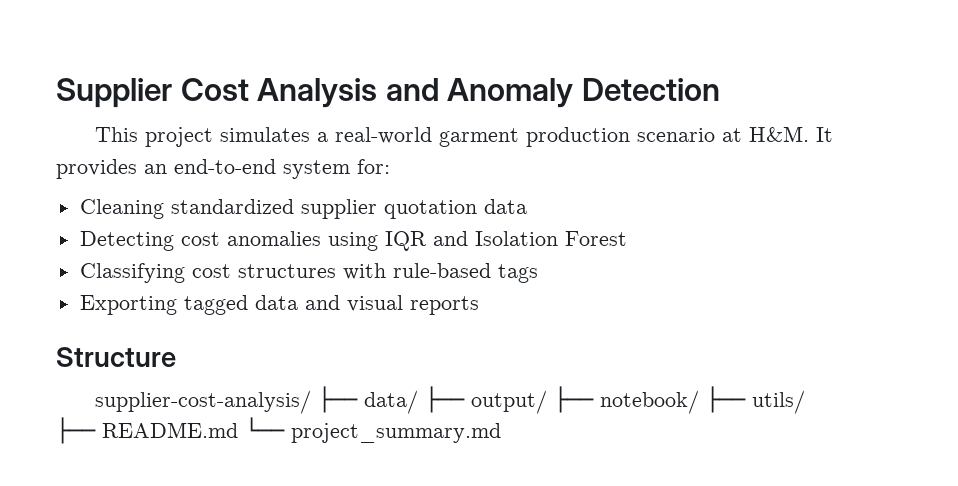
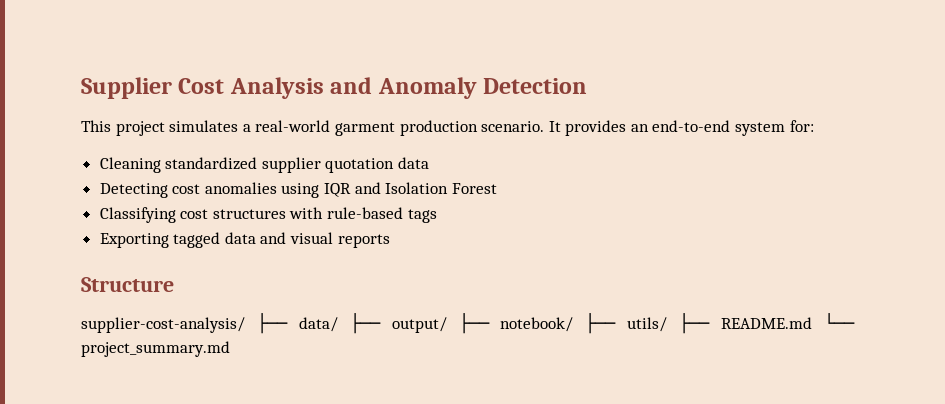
- This project simulates a real-world garment production scenario at H&M. It provides an end-to-end system for:
+ This project simulates a real-world garment production scenario. It provides an end-to-end system for:

